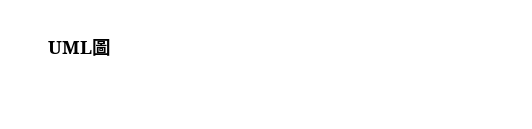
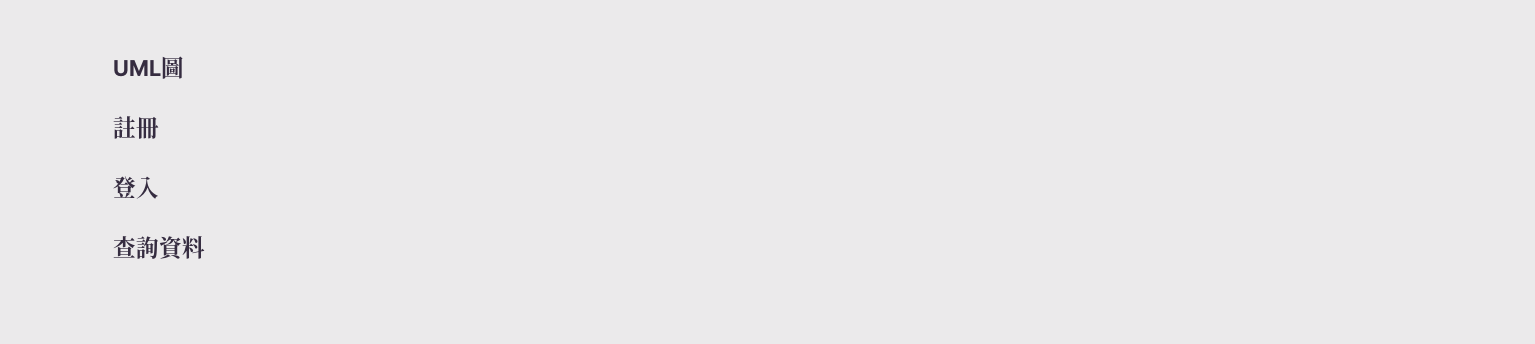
+ 註冊
+ 登入
+ 查詢資料

